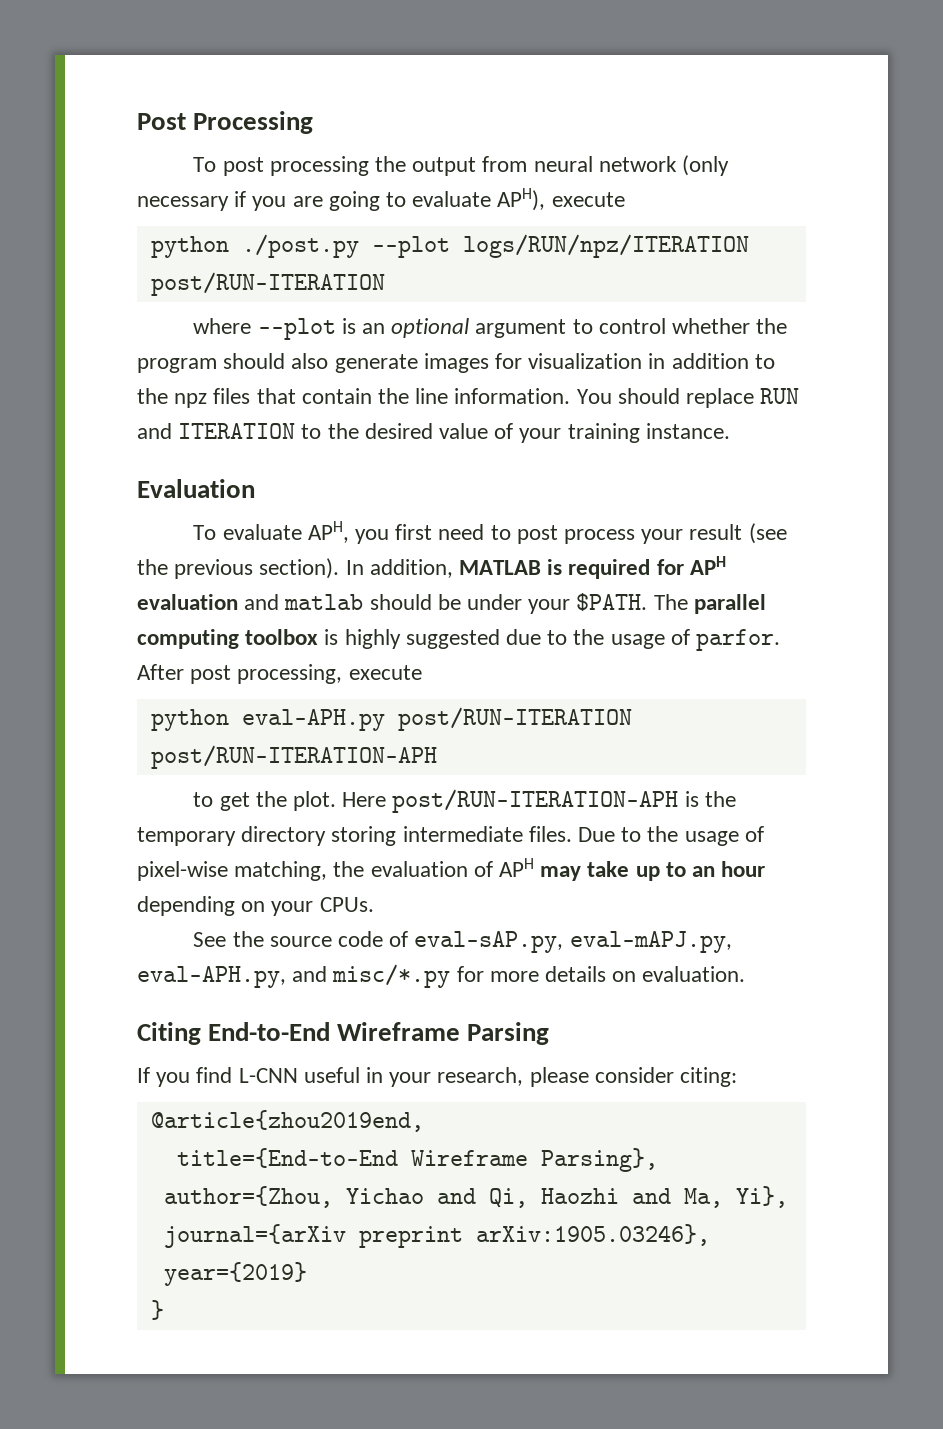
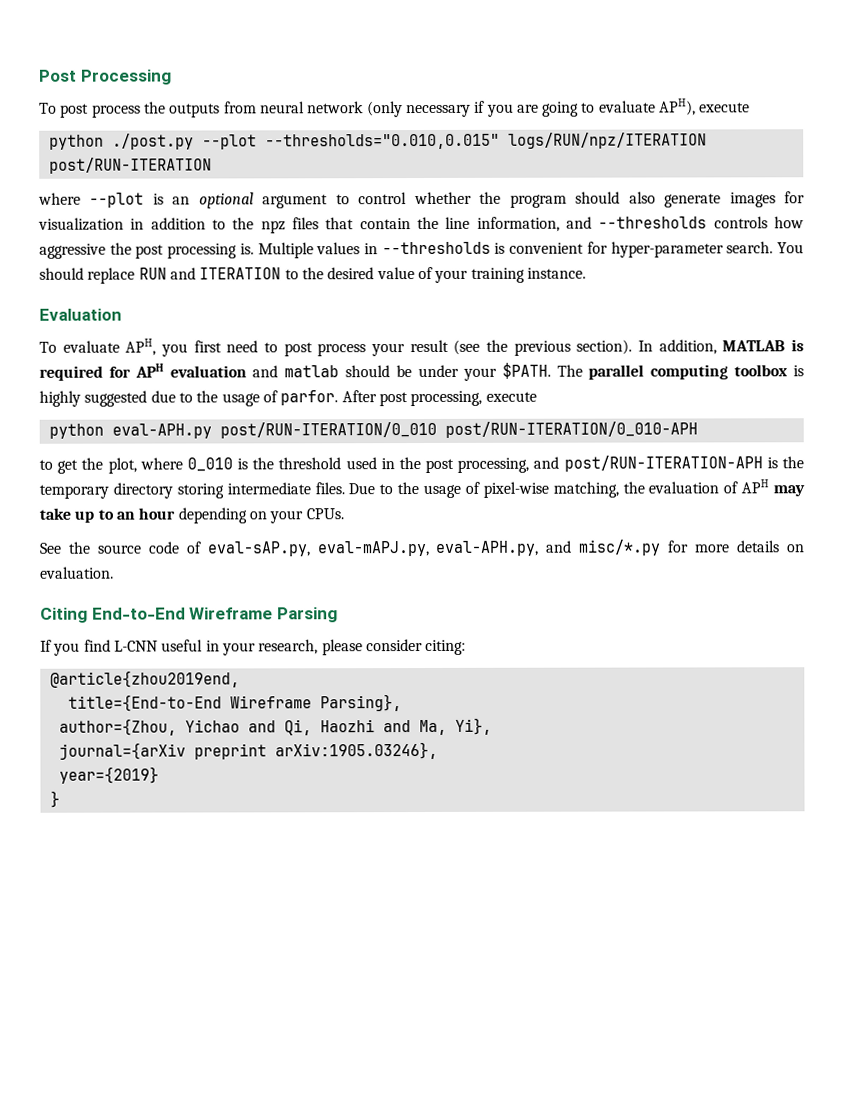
- To post processing the output from neural network (only necessary if you are going to evaluate APH), execute
+ To post process the outputs from neural network (only necessary if you are going to evaluate APH), execute
- python ./post.py --plot logs/RUN/npz/ITERATION post/RUN-ITERATION
+ python ./post.py --plot --thresholds="0.010,0.015" logs/RUN/npz/ITERATION post/RUN-ITERATION
- where --plot is an optional argument to control whether the program should also generate images for visualization in addition to the npz files that contain the line information.
+ where --plot is an optional argument to control whether the program should also generate images for visualization in addition to the npz files that contain the line information, and --thresholds controls how aggressive the post processing is. Multiple values in --thresholds is convenient for hyper-parameter search.
- python eval-APH.py post/RUN-ITERATION post/RUN-ITERATION-APH
+ python eval-APH.py post/RUN-ITERATION/0_010 post/RUN-ITERATION/0_010-APH
- to get the plot. Here post/RUN-ITERATION-APH is the temporary directory storing intermediate files.
+ to get the plot, where 0_010 is the threshold used in the post processing, and post/RUN-ITERATION-APH is the temporary directory storing intermediate files.

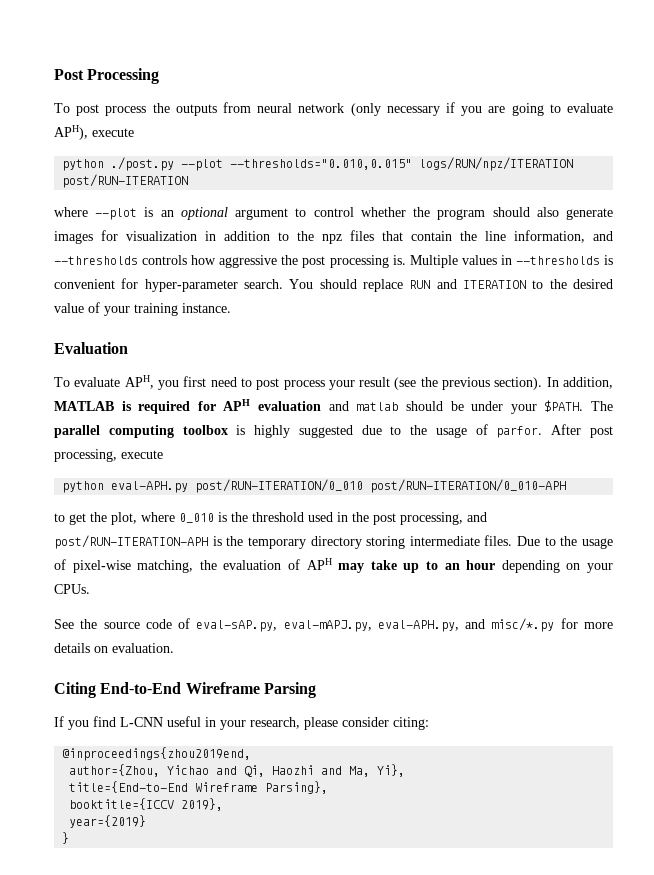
- @article{zhou2019end,
- title={End-to-End Wireframe Parsing},
+ @inproceedings{zhou2019end,
- journal={arXiv preprint arXiv:1905.03246},
+ title={End-to-End Wireframe Parsing},
+ booktitle={ICCV 2019},

